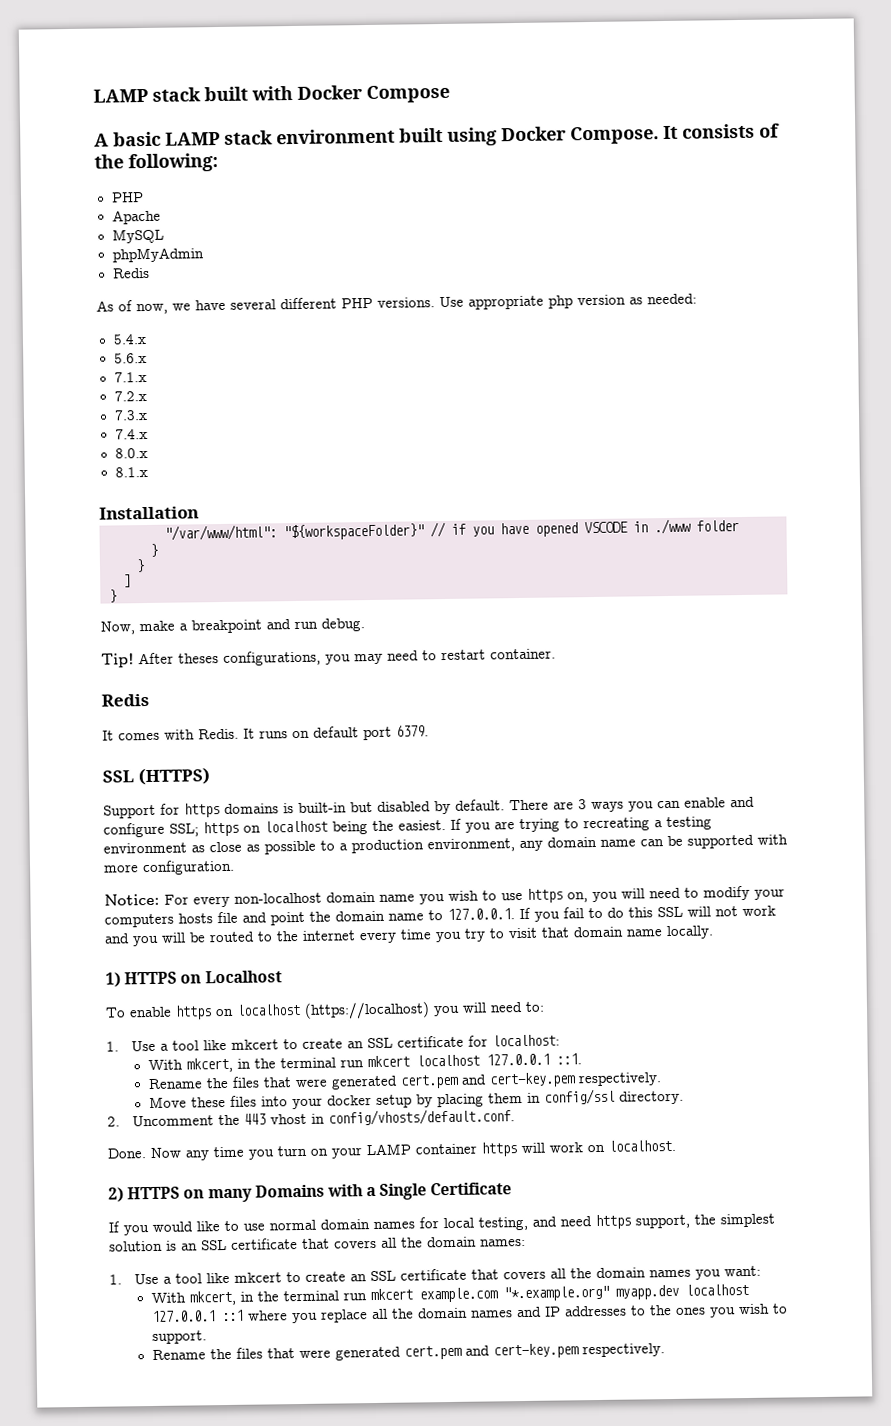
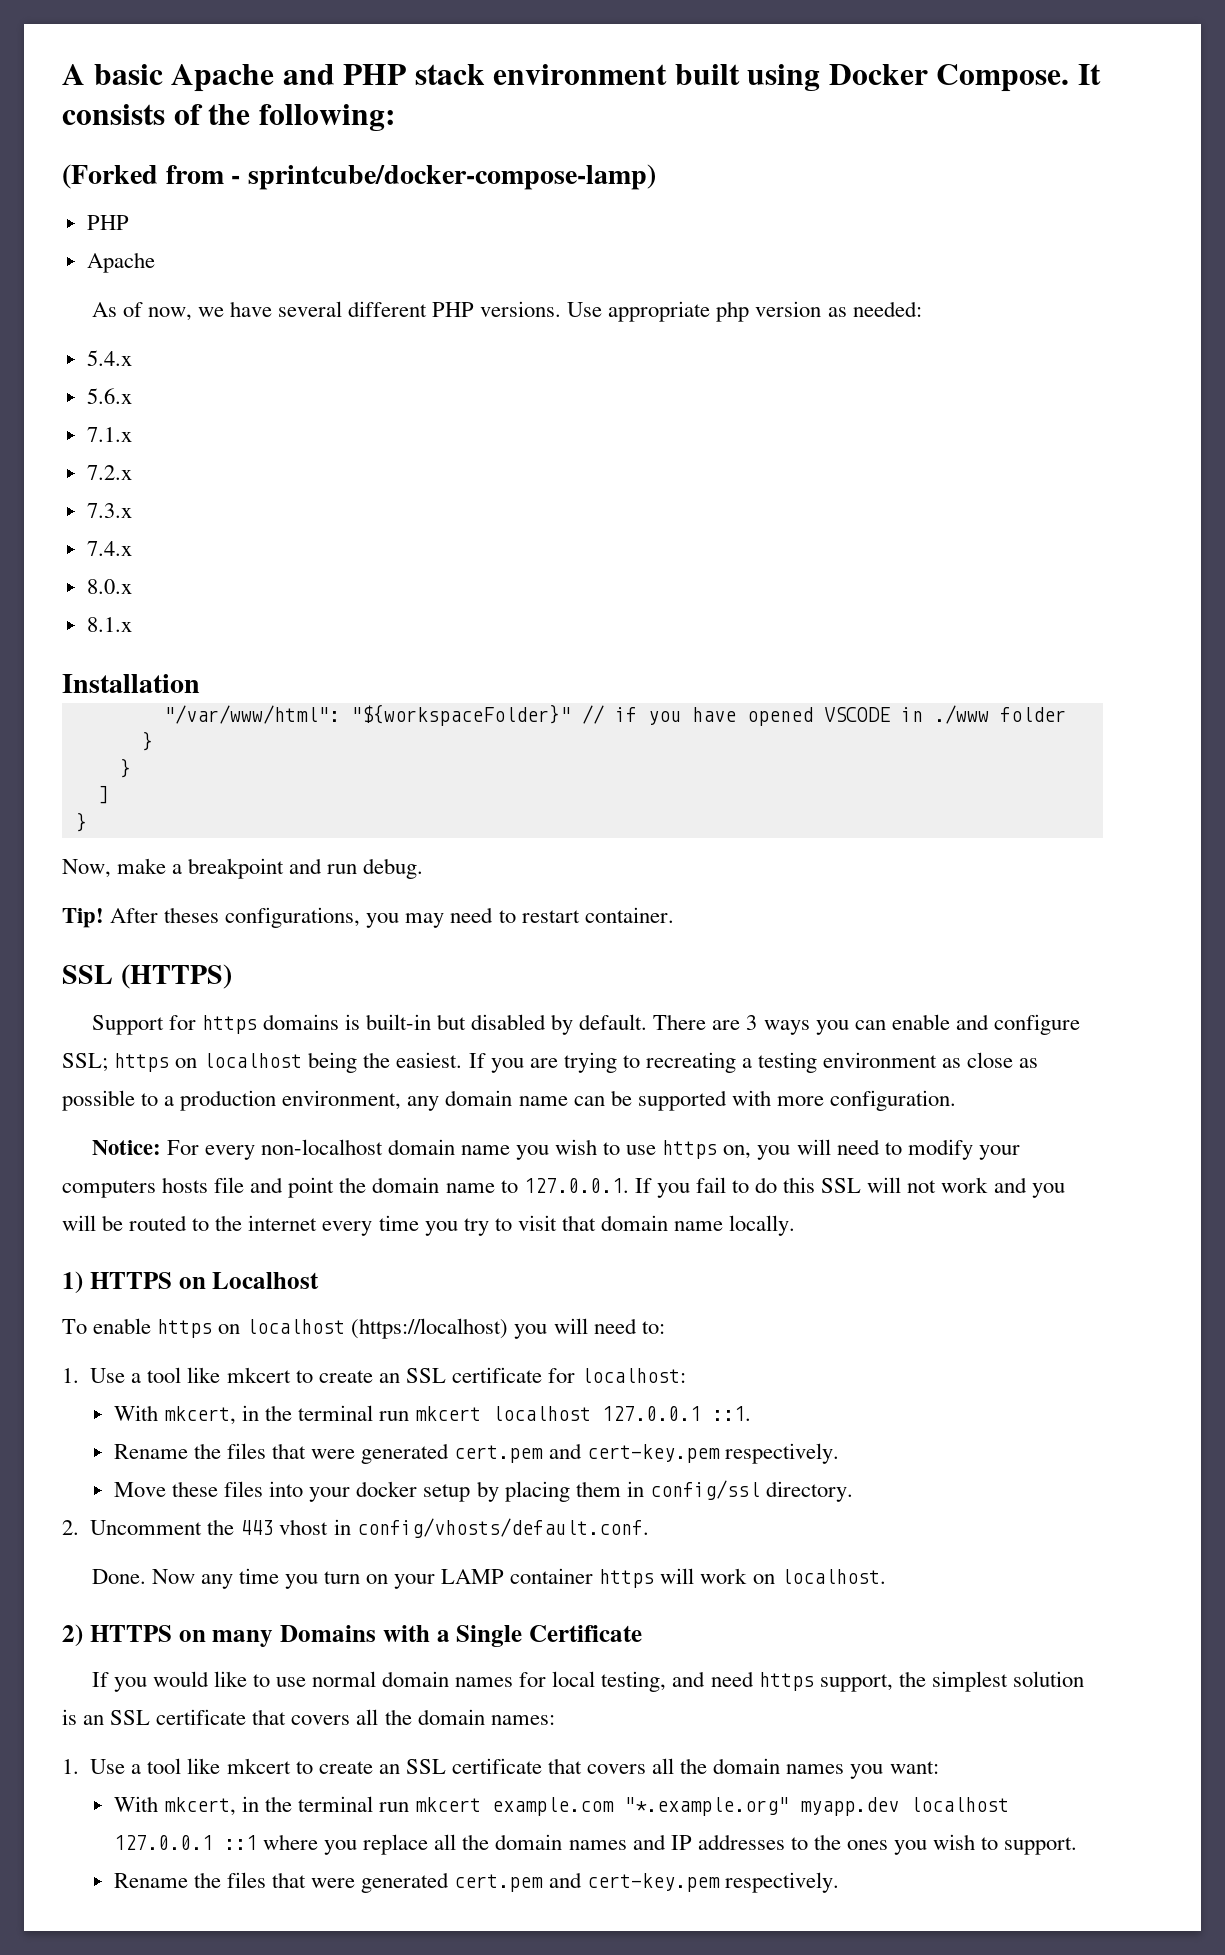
- LAMP stack built with Docker Compose
- A basic LAMP stack environment built using Docker Compose.
+ A basic Apache and PHP stack environment built using Docker Compose.
+ (Forked from - sprintcube/docker-compose-lamp)
- MySQL
- phpMyAdmin
- Redis
  After theses configurations, you may need to restart container.
- Redis
- It comes with Redis. It runs on default port 6379.

